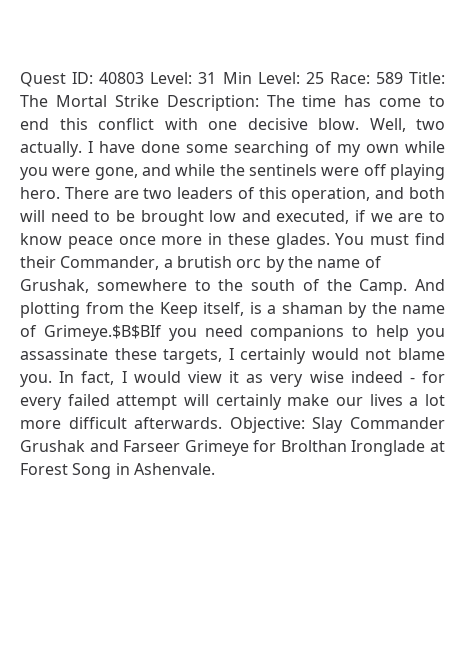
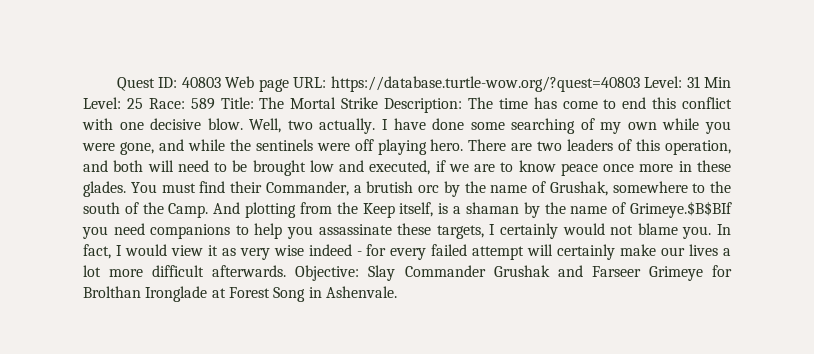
- Quest ID: 40803 Level: 31 Min Level: 25 Race: 589 Title: The Mortal Strike Description: The time has come to end this conflict with one decisive blow.
+ Quest ID: 40803 Web page URL: https://database.turtle-wow.org/?quest=40803 Level: 31 Min Level: 25 Race: 589 Title: The Mortal Strike Description: The time has come to end this conflict with one decisive blow.

